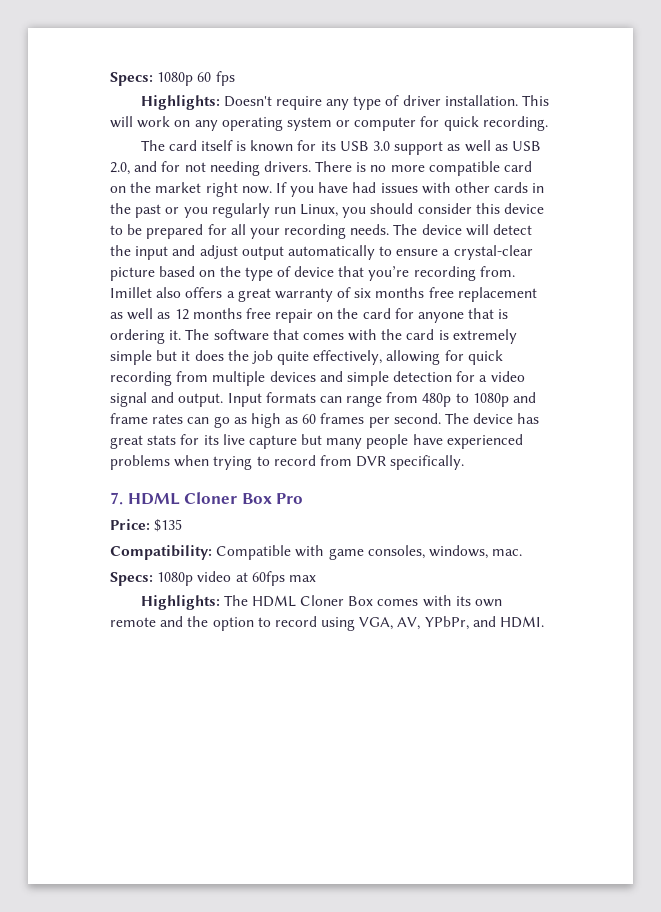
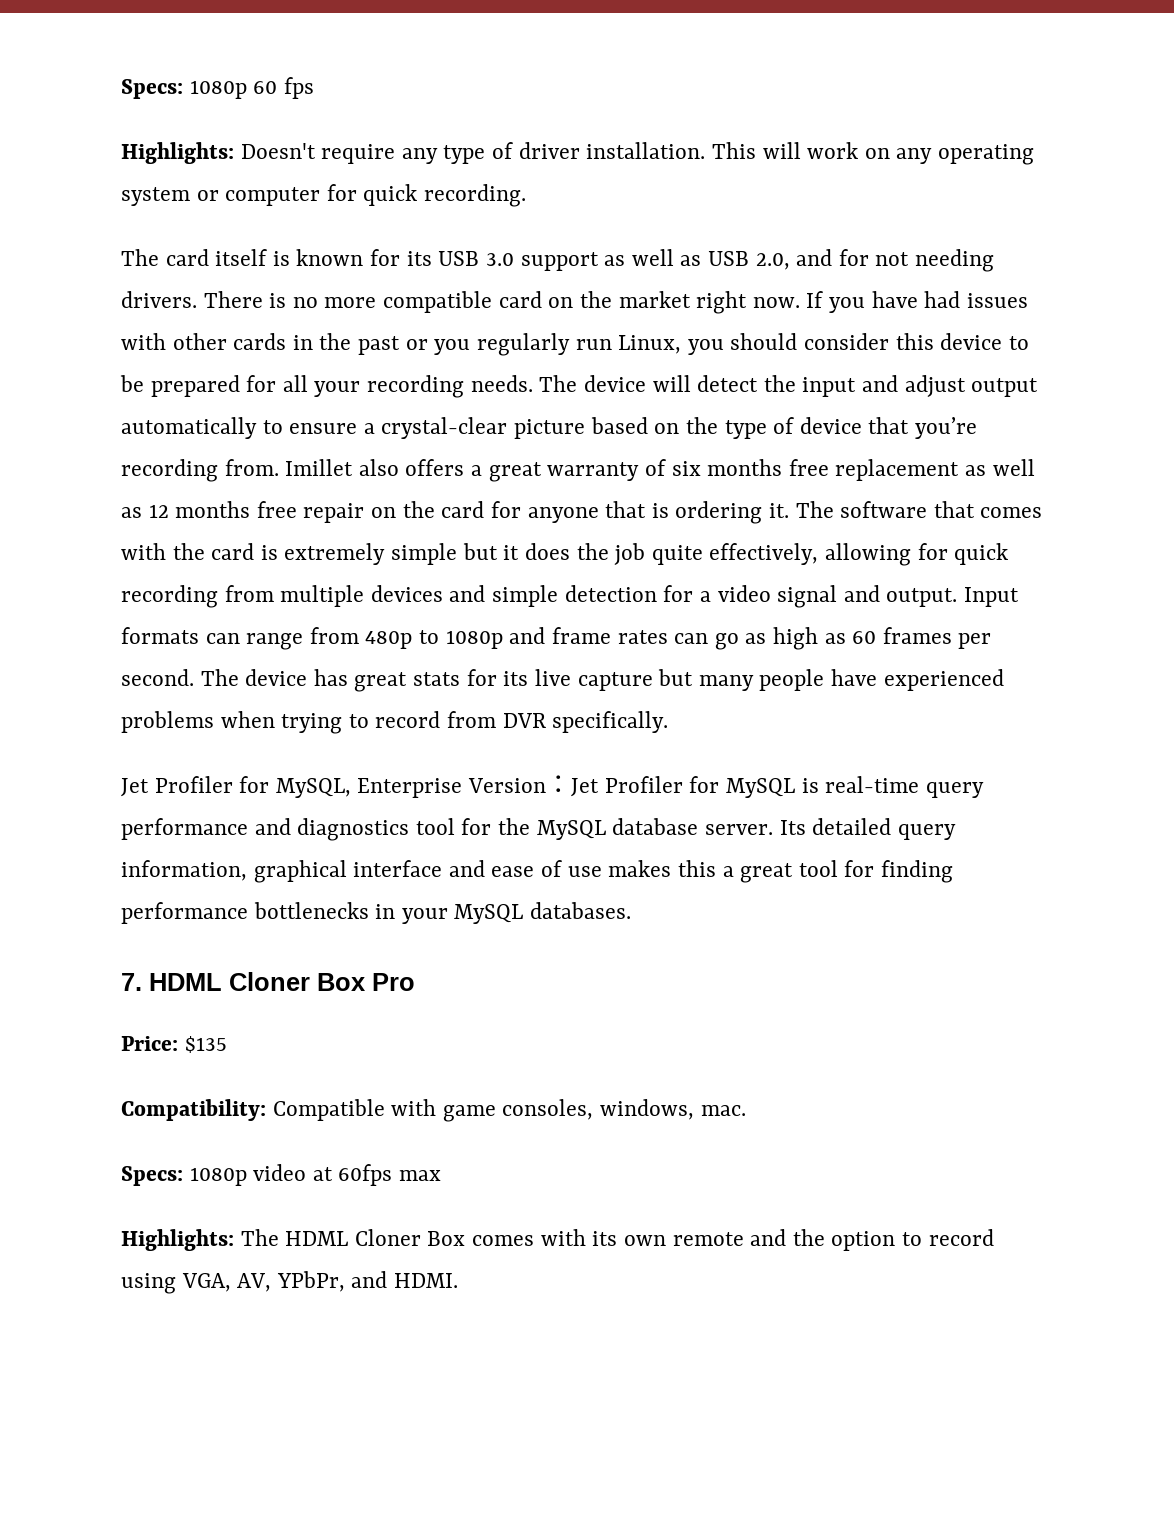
+ Jet Profiler for MySQL, Enterprise Version：Jet Profiler for MySQL is real-time query performance and diagnostics tool for the MySQL database server. Its detailed query information, graphical interface and ease of use makes this a great tool for finding performance bottlenecks in your MySQL databases.

